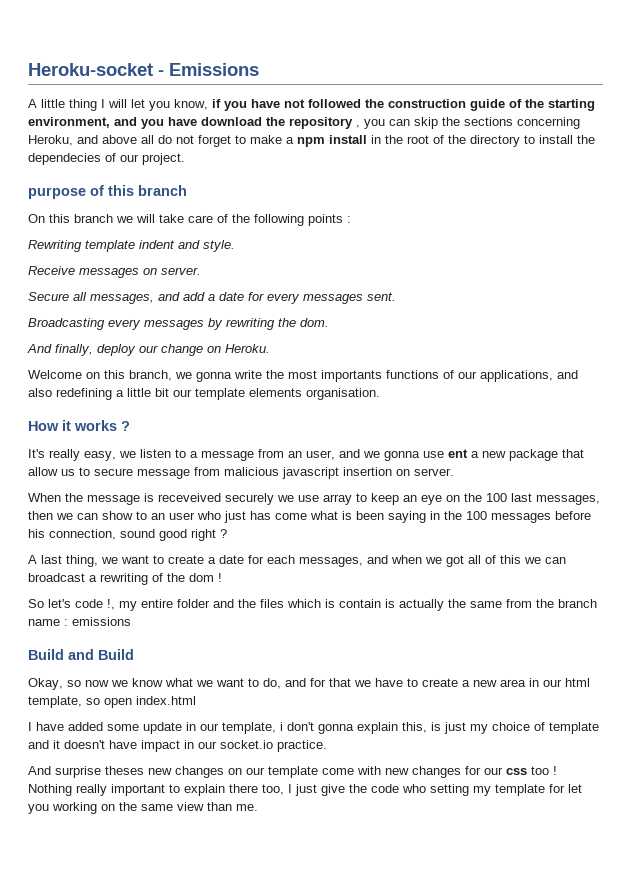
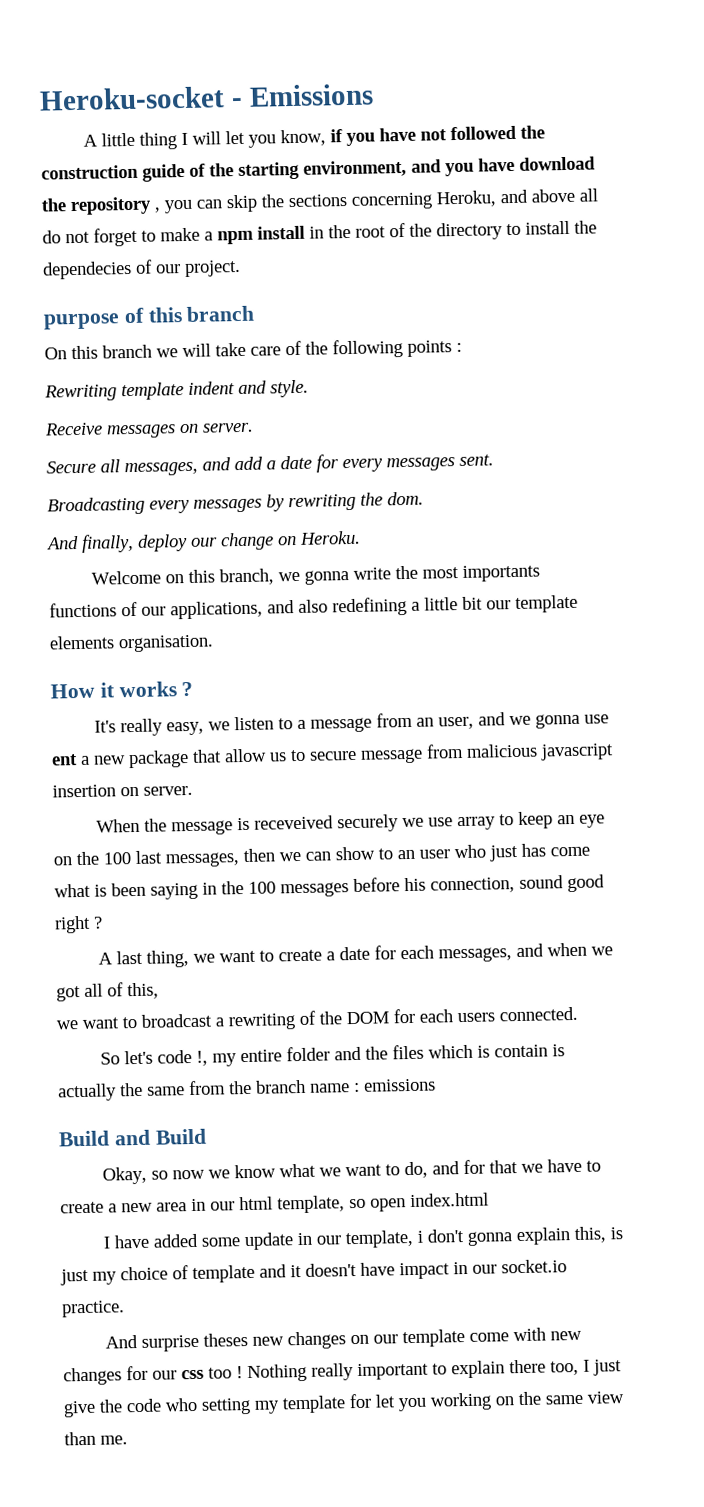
- A last thing, we want to create a date for each messages, and when we got all of this we can broadcast a rewriting of the dom !
+ A last thing, we want to create a date for each messages, and when we got all of this,
+ we want to broadcast a rewriting of the DOM for each users connected.

